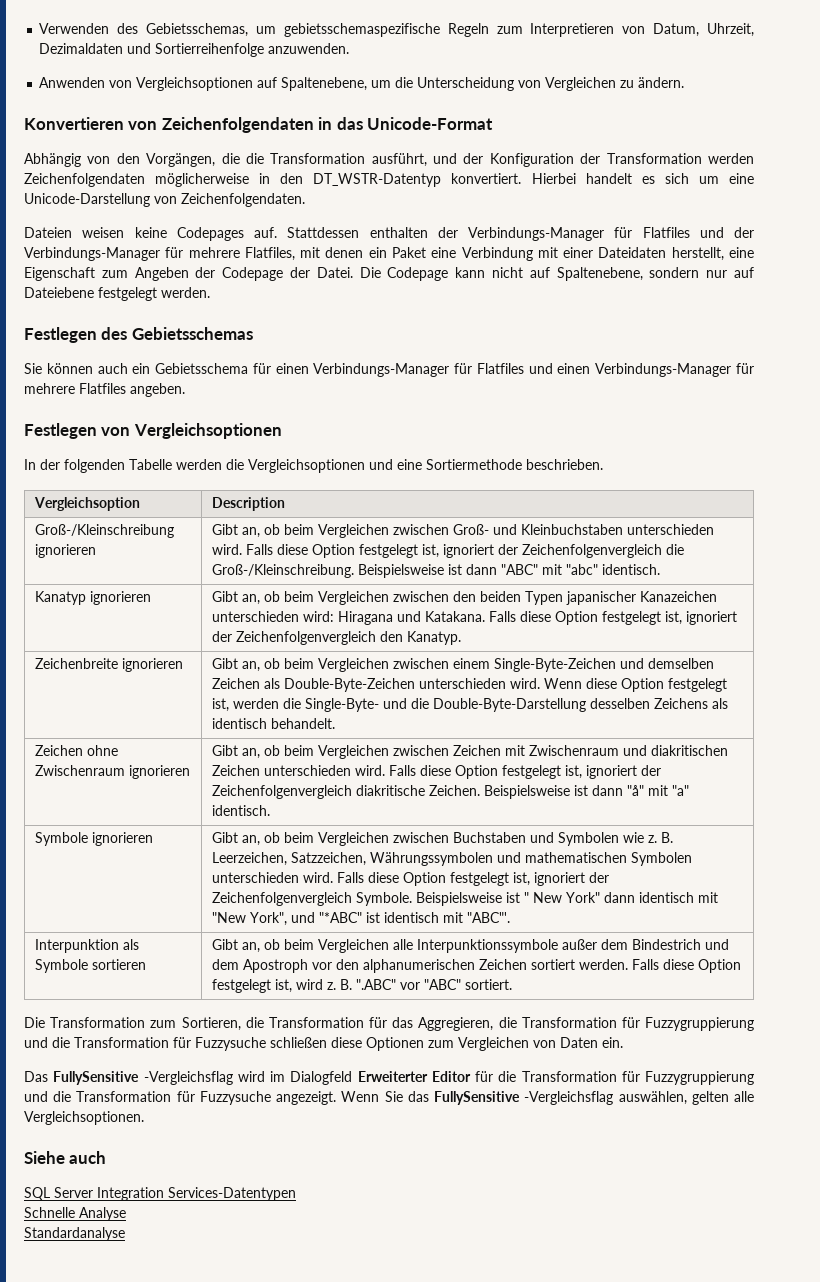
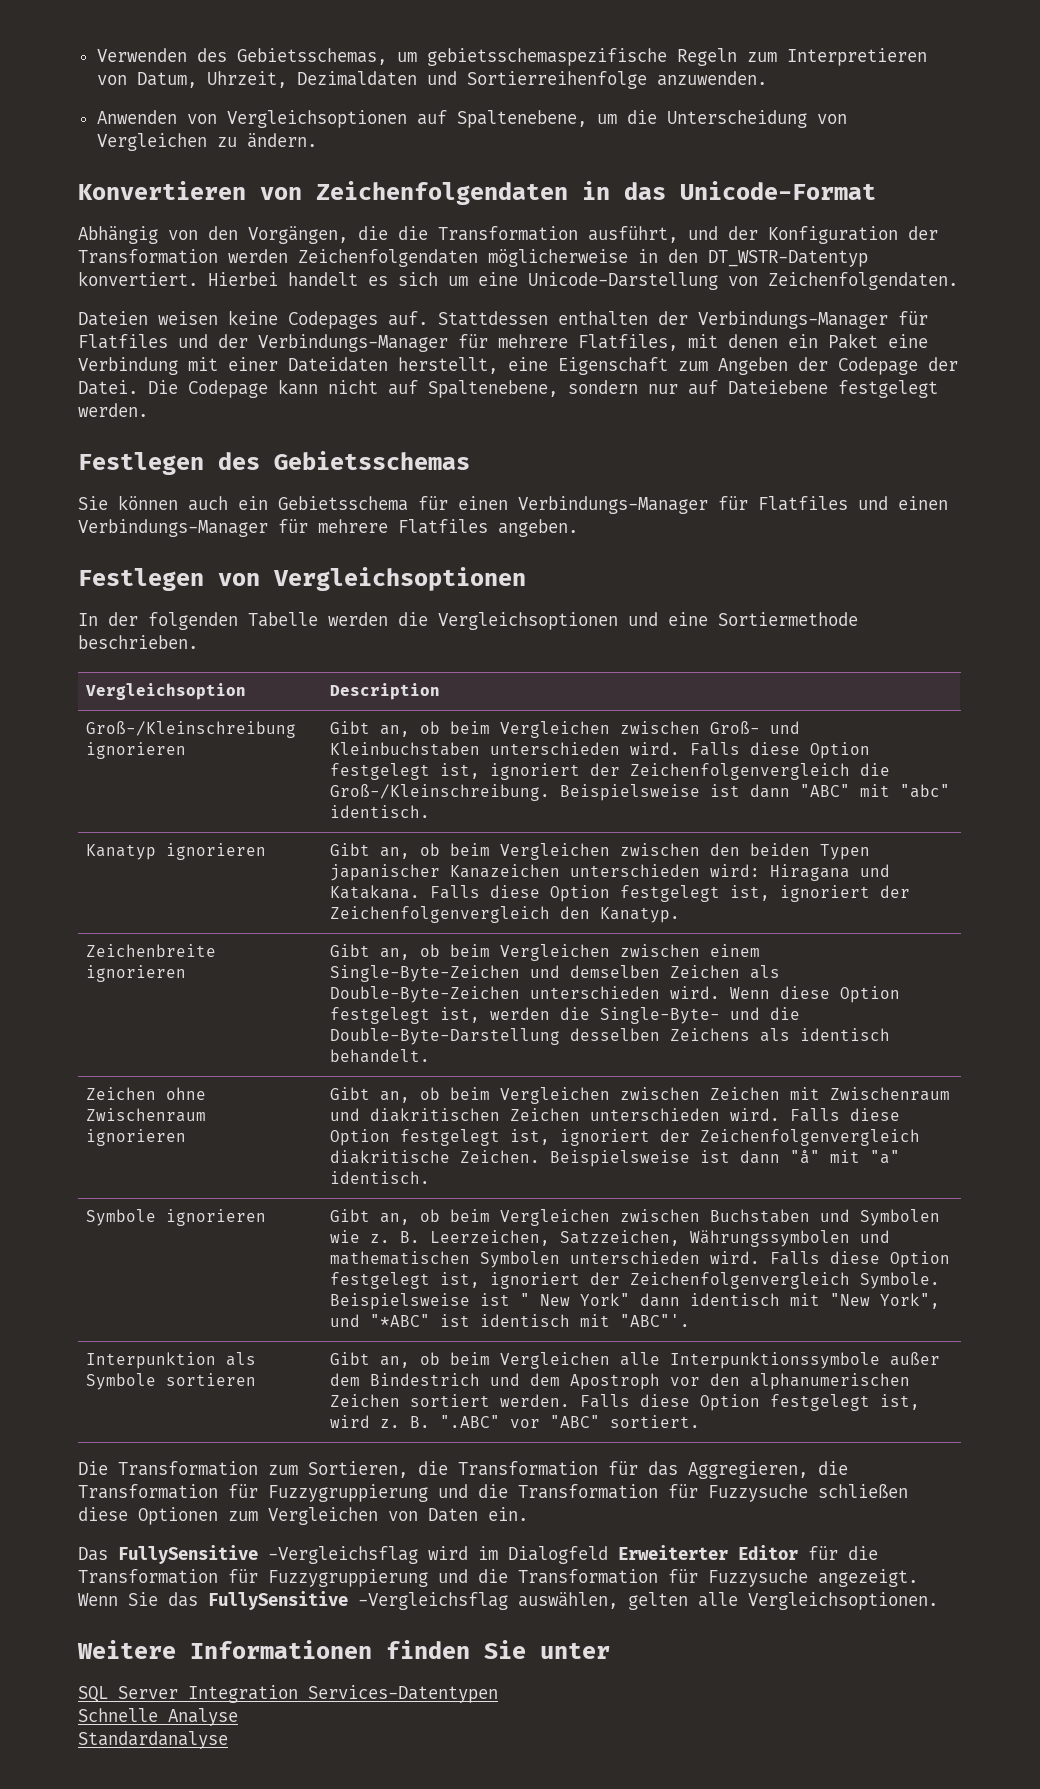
- Siehe auch
+ Weitere Informationen finden Sie unter

